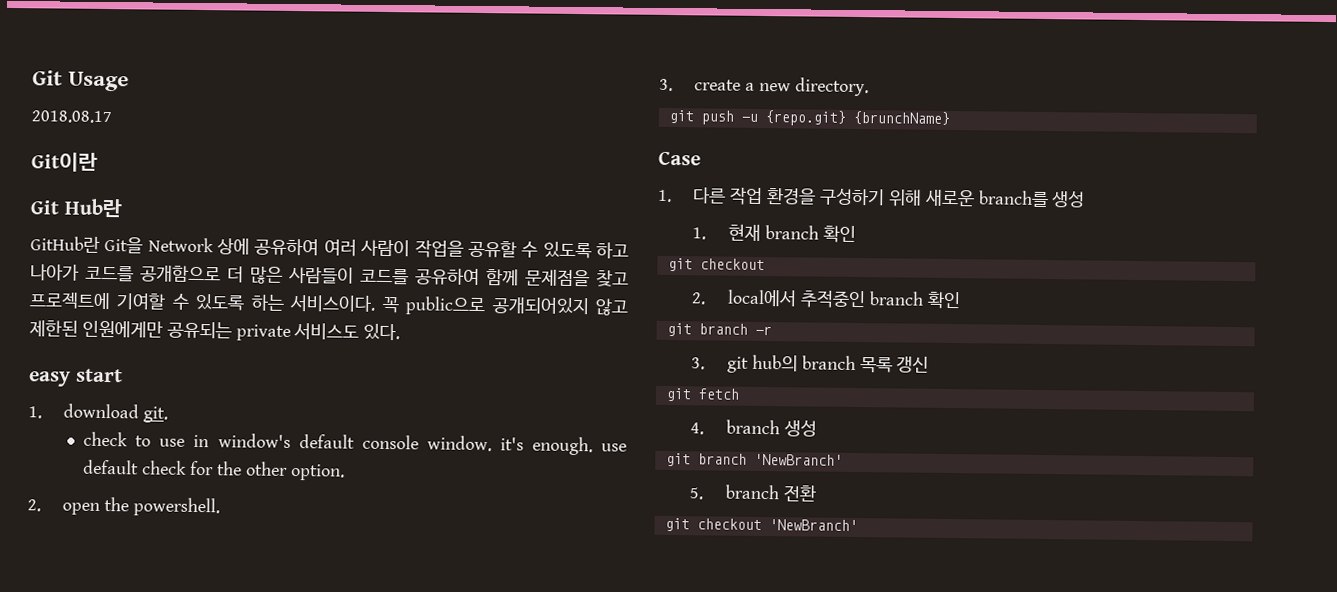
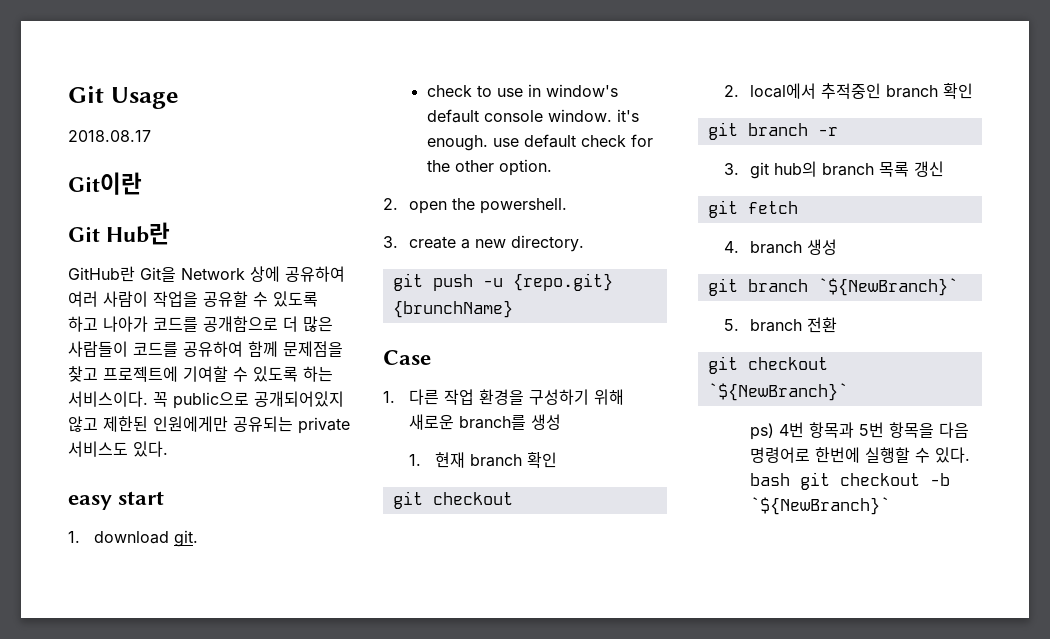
- git branch 'NewBranch'
+ git branch `${NewBranch}`
- git checkout 'NewBranch'
+ git checkout `${NewBranch}`
+ ps) 4번 항목과 5번 항목을 다음 명령어로 한번에 실행할 수 있다. bash git checkout -b `${NewBranch}`

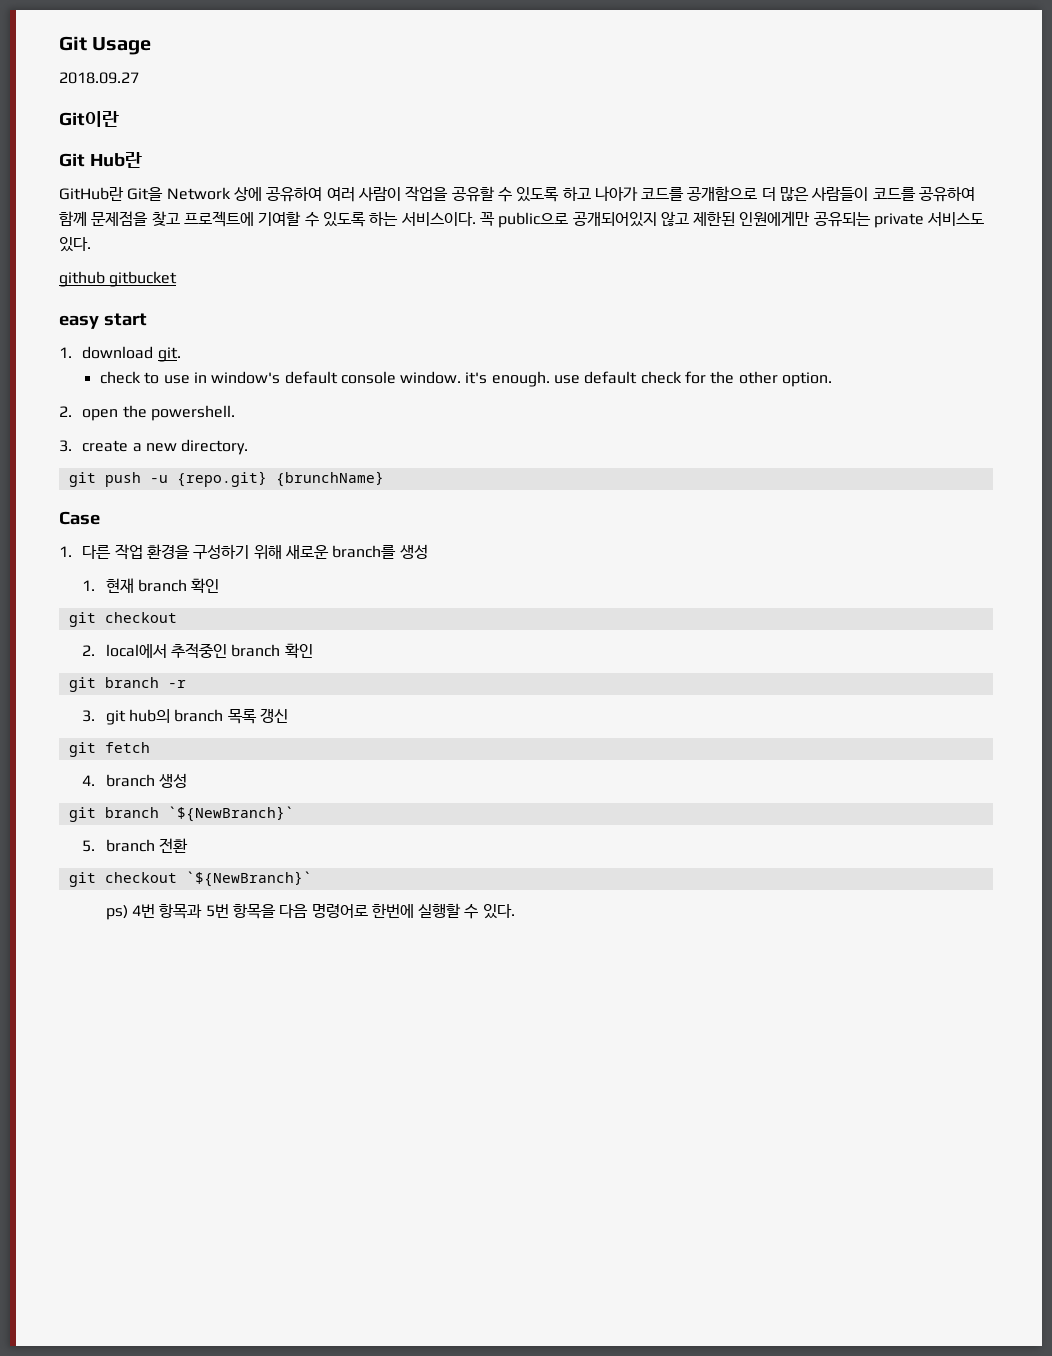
- 2018.08.17
+ 2018.09.27
+ github gitbucket
- ps) 4번 항목과 5번 항목을 다음 명령어로 한번에 실행할 수 있다. bash git checkout -b `${NewBranch}`
+ ps) 4번 항목과 5번 항목을 다음 명령어로 한번에 실행할 수 있다.

